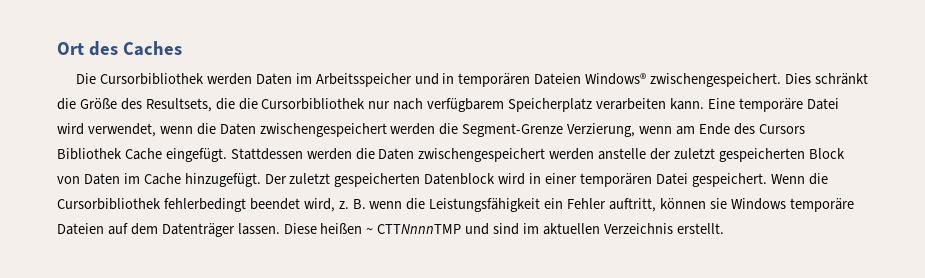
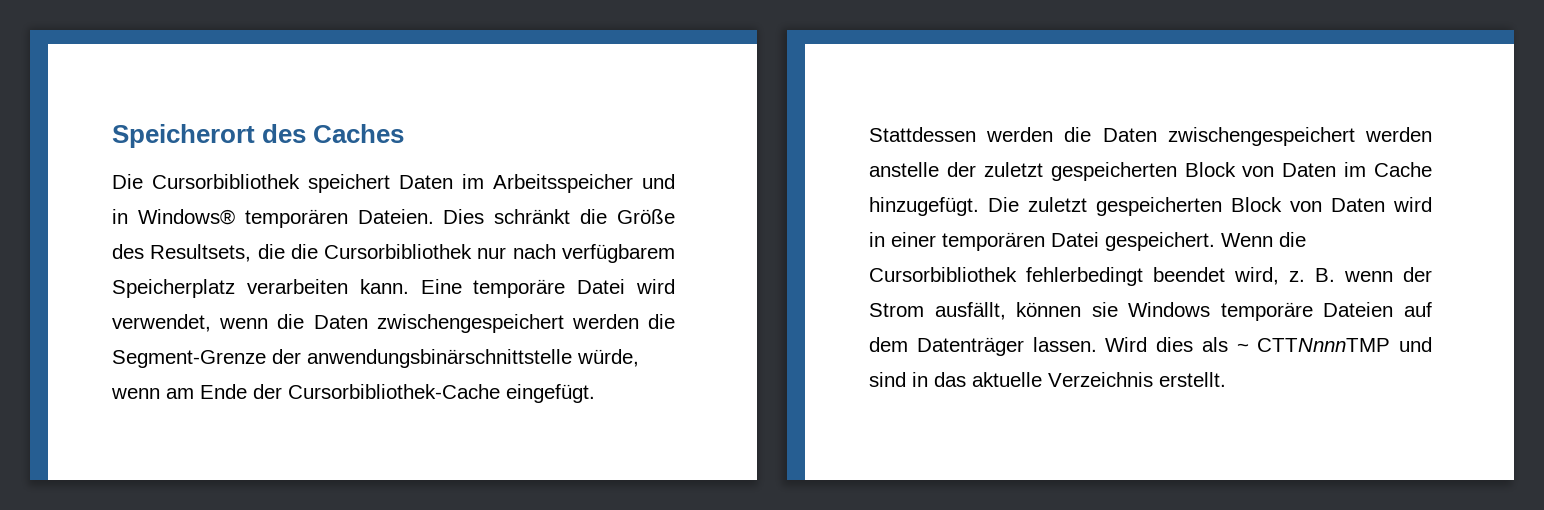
- Ort des Caches
+ Speicherort des Caches
- Die Cursorbibliothek werden Daten im Arbeitsspeicher und in temporären Dateien Windows® zwischengespeichert.
+ Die Cursorbibliothek speichert Daten im Arbeitsspeicher und in Windows® temporären Dateien.
- Eine temporäre Datei wird verwendet, wenn die Daten zwischengespeichert werden die Segment-Grenze Verzierung, wenn am Ende des Cursors Bibliothek Cache eingefügt.
+ Eine temporäre Datei wird verwendet, wenn die Daten zwischengespeichert werden die Segment-Grenze der anwendungsbinärschnittstelle würde, wenn am Ende der Cursorbibliothek-Cache eingefügt.
- Der zuletzt gespeicherten Datenblock wird in einer temporären Datei gespeichert.
+ Die zuletzt gespeicherten Block von Daten wird in einer temporären Datei gespeichert.
- B. wenn die Leistungsfähigkeit ein Fehler auftritt, können sie Windows temporäre Dateien auf dem Datenträger lassen.
+ B. wenn der Strom ausfällt, können sie Windows temporäre Dateien auf dem Datenträger lassen.
- Diese heißen ~ CTTNnnnTMP und sind im aktuellen Verzeichnis erstellt.
+ Wird dies als ~ CTTNnnnTMP und sind in das aktuelle Verzeichnis erstellt.

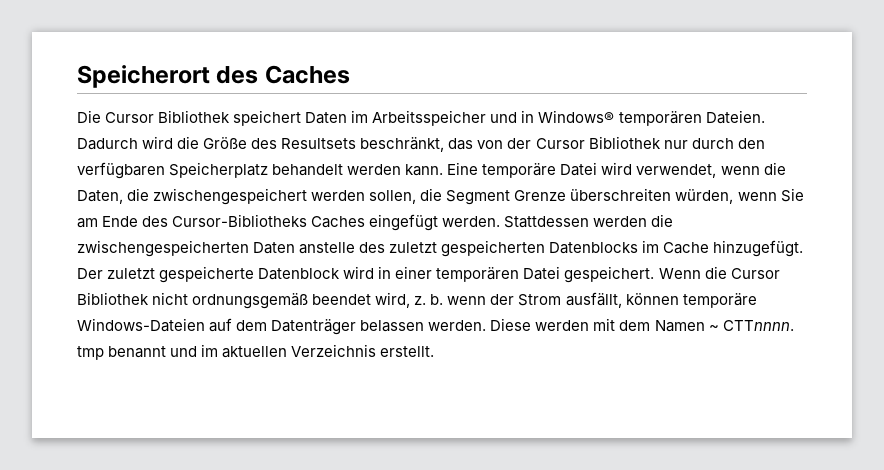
- Die Cursorbibliothek speichert Daten im Arbeitsspeicher und in Windows® temporären Dateien.
+ Die Cursor Bibliothek speichert Daten im Arbeitsspeicher und in Windows® temporären Dateien.
- Dies schränkt die Größe des Resultsets, die die Cursorbibliothek nur nach verfügbarem Speicherplatz verarbeiten kann.
+ Dadurch wird die Größe des Resultsets beschränkt, das von der Cursor Bibliothek nur durch den verfügbaren Speicherplatz behandelt werden kann.
- Eine temporäre Datei wird verwendet, wenn die Daten zwischengespeichert werden die Segment-Grenze der anwendungsbinärschnittstelle würde, wenn am Ende der Cursorbibliothek-Cache eingefügt. Stattdessen werden die Daten zwischengespeichert werden anstelle der zuletzt gespeicherten Block von Daten im Cache hinzugefügt. Die zuletzt gespeicherten Block von Daten wird in einer temporären Datei gespeichert.
+ Eine temporäre Datei wird verwendet, wenn die Daten, die zwischengespeichert werden sollen, die Segment Grenze überschreiten würden, wenn Sie am Ende des Cursor-Bibliotheks Caches eingefügt werden. Stattdessen werden die zwischengespeicherten Daten anstelle des zuletzt gespeicherten Datenblocks im Cache hinzugefügt. Der zuletzt gespeicherte Datenblock wird in einer temporären Datei gespeichert.
- Wenn die Cursorbibliothek fehlerbedingt beendet wird, z. B. wenn der Strom ausfällt, können sie Windows temporäre Dateien auf dem Datenträger lassen. Wird dies als ~ CTTNnnnTMP und sind in das aktuelle Verzeichnis erstellt.
+ Wenn die Cursor Bibliothek nicht ordnungsgemäß beendet wird, z. b. wenn der Strom ausfällt, können temporäre Windows-Dateien auf dem Datenträger belassen werden. Diese werden mit dem Namen ~ CTTnnnn. tmp benannt und im aktuellen Verzeichnis erstellt.

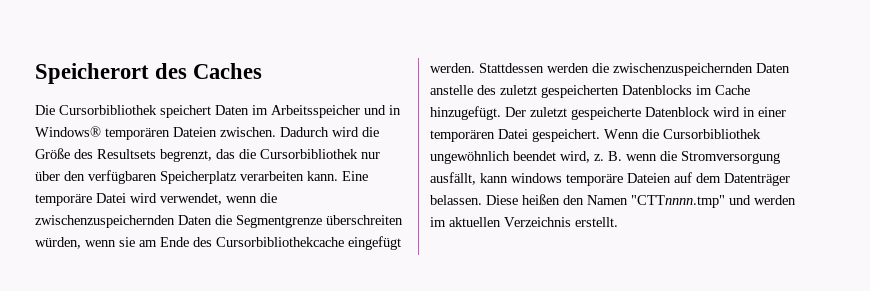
- Die Cursor Bibliothek speichert Daten im Arbeitsspeicher und in Windows® temporären Dateien.
+ Die Cursorbibliothek speichert Daten im Arbeitsspeicher und in Windows® temporären Dateien zwischen.
- Dadurch wird die Größe des Resultsets beschränkt, das von der Cursor Bibliothek nur durch den verfügbaren Speicherplatz behandelt werden kann.
+ Dadurch wird die Größe des Resultsets begrenzt, das die Cursorbibliothek nur über den verfügbaren Speicherplatz verarbeiten kann.
- Eine temporäre Datei wird verwendet, wenn die Daten, die zwischengespeichert werden sollen, die Segment Grenze überschreiten würden, wenn Sie am Ende des Cursor-Bibliotheks Caches eingefügt werden.
+ Eine temporäre Datei wird verwendet, wenn die zwischenzuspeichernden Daten die Segmentgrenze überschreiten würden, wenn sie am Ende des Cursorbibliothekcache eingefügt werden.
- Stattdessen werden die zwischengespeicherten Daten anstelle des zuletzt gespeicherten Datenblocks im Cache hinzugefügt.
+ Stattdessen werden die zwischenzuspeichernden Daten anstelle des zuletzt gespeicherten Datenblocks im Cache hinzugefügt.
- Wenn die Cursor Bibliothek nicht ordnungsgemäß beendet wird, z. b. wenn der Strom ausfällt, können temporäre Windows-Dateien auf dem Datenträger belassen werden. Diese werden mit dem Namen ~ CTTnnnn. tmp benannt und im aktuellen Verzeichnis erstellt.
+ Wenn die Cursorbibliothek ungewöhnlich beendet wird, z. B. wenn die Stromversorgung ausfällt, kann windows temporäre Dateien auf dem Datenträger belassen. Diese heißen den Namen "CTTnnnn.tmp" und werden im aktuellen Verzeichnis erstellt.

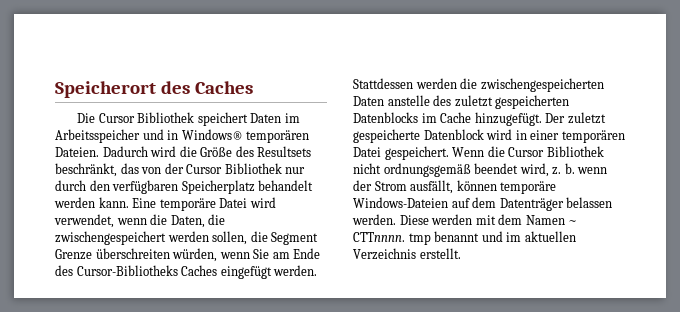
- Die Cursorbibliothek speichert Daten im Arbeitsspeicher und in Windows® temporären Dateien zwischen.
+ Die Cursor Bibliothek speichert Daten im Arbeitsspeicher und in Windows® temporären Dateien.
- Dadurch wird die Größe des Resultsets begrenzt, das die Cursorbibliothek nur über den verfügbaren Speicherplatz verarbeiten kann.
+ Dadurch wird die Größe des Resultsets beschränkt, das von der Cursor Bibliothek nur durch den verfügbaren Speicherplatz behandelt werden kann.
- Eine temporäre Datei wird verwendet, wenn die zwischenzuspeichernden Daten die Segmentgrenze überschreiten würden, wenn sie am Ende des Cursorbibliothekcache eingefügt werden.
+ Eine temporäre Datei wird verwendet, wenn die Daten, die zwischengespeichert werden sollen, die Segment Grenze überschreiten würden, wenn Sie am Ende des Cursor-Bibliotheks Caches eingefügt werden.
- Stattdessen werden die zwischenzuspeichernden Daten anstelle des zuletzt gespeicherten Datenblocks im Cache hinzugefügt.
+ Stattdessen werden die zwischengespeicherten Daten anstelle des zuletzt gespeicherten Datenblocks im Cache hinzugefügt.
- Wenn die Cursorbibliothek ungewöhnlich beendet wird, z. B. wenn die Stromversorgung ausfällt, kann windows temporäre Dateien auf dem Datenträger belassen. Diese heißen den Namen "CTTnnnn.tmp" und werden im aktuellen Verzeichnis erstellt.
+ Wenn die Cursor Bibliothek nicht ordnungsgemäß beendet wird, z. b. wenn der Strom ausfällt, können temporäre Windows-Dateien auf dem Datenträger belassen werden. Diese werden mit dem Namen ~ CTTnnnn. tmp benannt und im aktuellen Verzeichnis erstellt.

